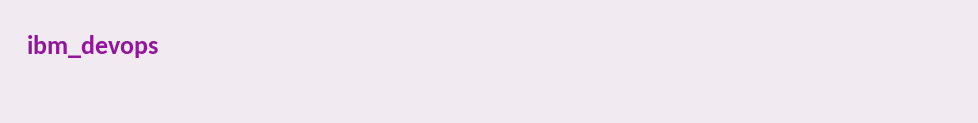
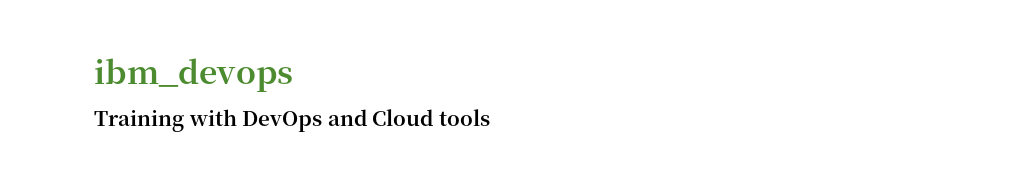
+ Training with DevOps and Cloud tools

